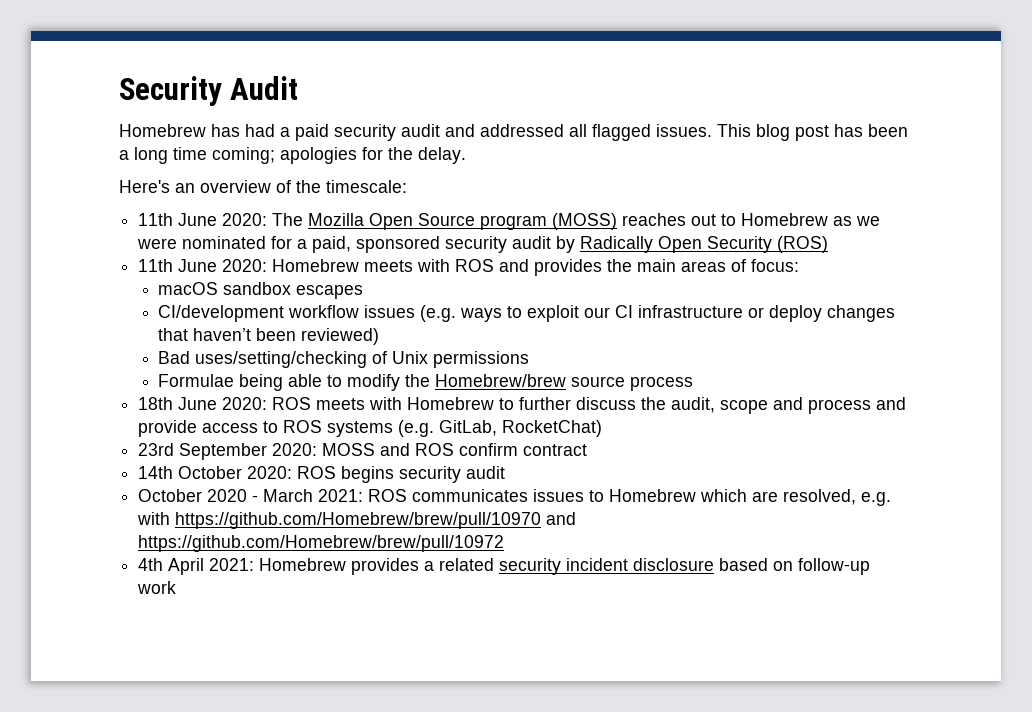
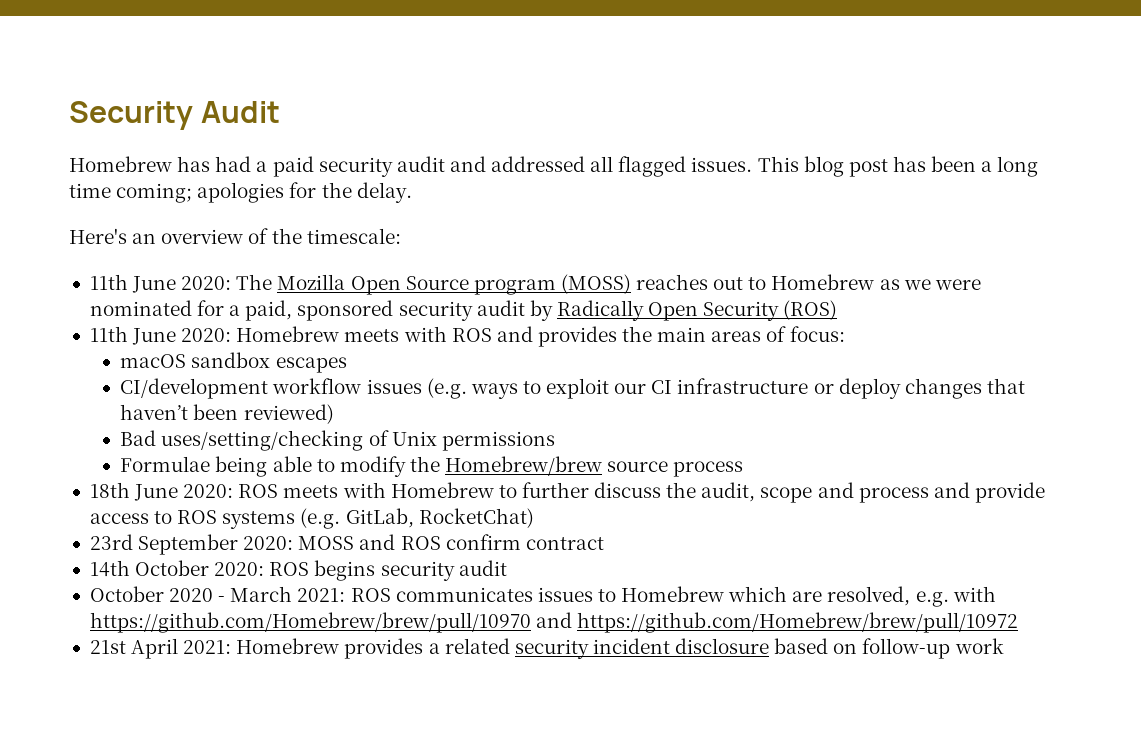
- 4th April 2021: Homebrew provides a related security incident disclosure based on follow-up work
+ 21st April 2021: Homebrew provides a related security incident disclosure based on follow-up work

